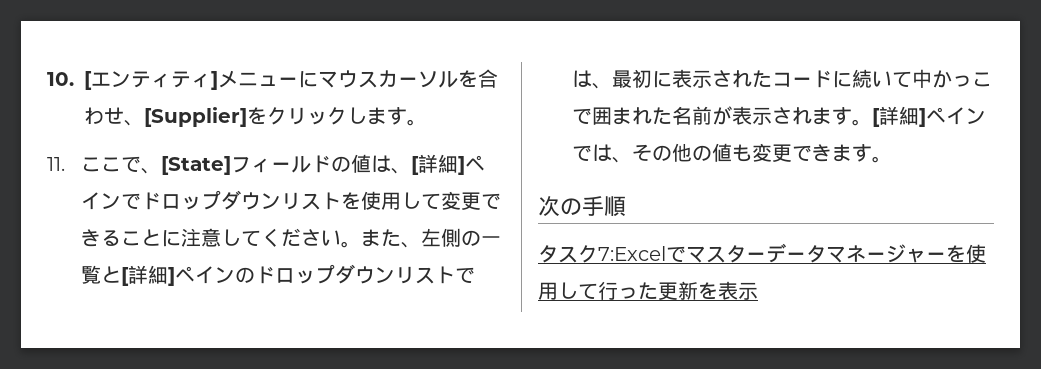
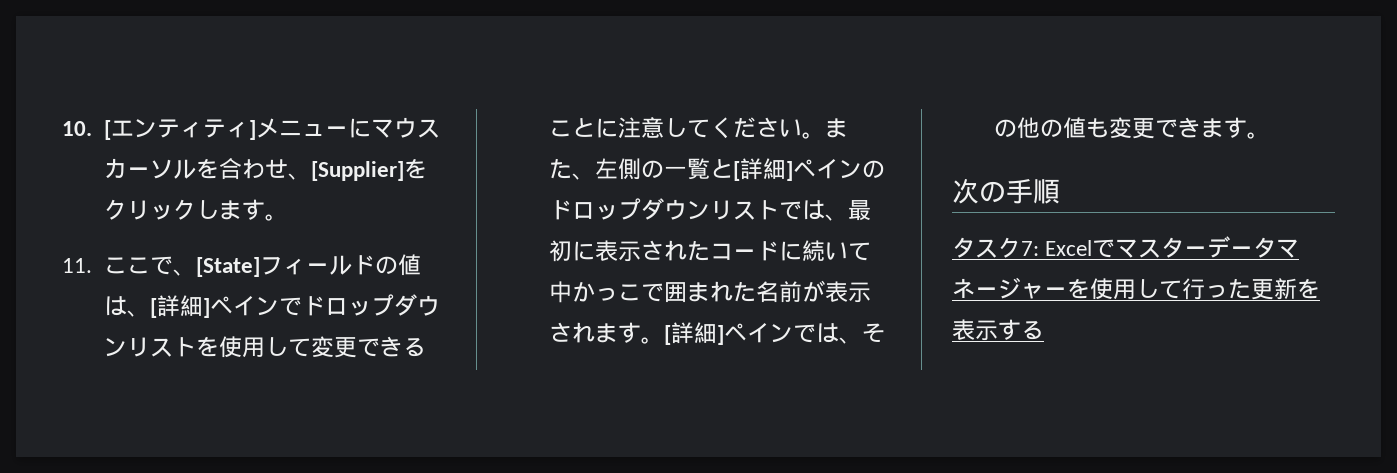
- タスク7:Excelでマスターデータマネージャーを使用して行った更新を表示
+ タスク7: Excelでマスターデータマネージャーを使用して行った更新を表示する

